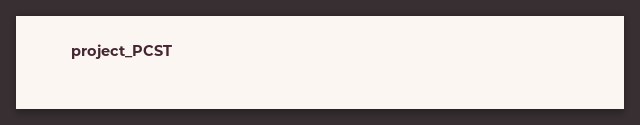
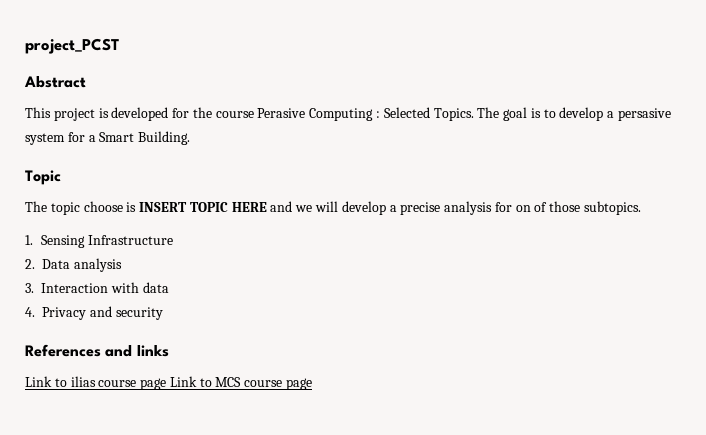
+ Abstract
+ This project is developed for the course Perasive Computing : Selected Topics. The goal is to develop a persasive system for a Smart Building.
+ Topic
+ The topic choose is INSERT TOPIC HERE and we will develop a precise analysis for on of those subtopics.
+ 1. Sensing Infrastructure
+ 2. Data analysis
+ 3. Interaction with data
+ 4. Privacy and security
+ References and links
+ Link to ilias course page Link to MCS course page

